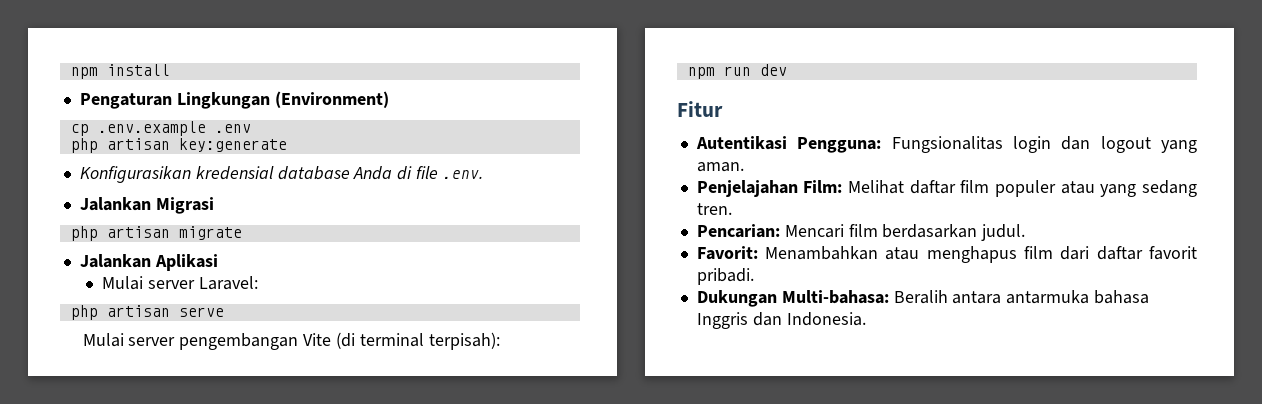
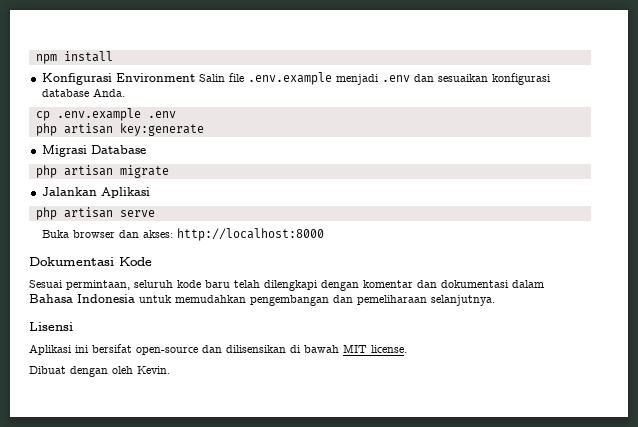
- Pengaturan Lingkungan (Environment)
+ Konfigurasi Environment Salin file .env.example menjadi .env dan sesuaikan konfigurasi database Anda.
- Konfigurasikan kredensial database Anda di file .env.
- Jalankan Migrasi
+ Migrasi Database
- Mulai server Laravel:
- Mulai server pengembangan Vite (di terminal terpisah):
- npm run dev
- Fitur
- Autentikasi Pengguna: Fungsionalitas login dan logout yang aman.
- Penjelajahan Film: Melihat daftar film populer atau yang sedang tren.
- Pencarian: Mencari film berdasarkan judul.
- Favorit: Menambahkan atau menghapus film dari daftar favorit pribadi.
- Dukungan Multi-bahasa: Beralih antara antarmuka bahasa Inggris dan Indonesia.
+ Buka browser dan akses: http://localhost:8000
+ Dokumentasi Kode
+ Sesuai permintaan, seluruh kode baru telah dilengkapi dengan komentar dan dokumentasi dalam Bahasa Indonesia untuk memudahkan pengembangan dan pemeliharaan selanjutnya.
+ Lisensi
+ Aplikasi ini bersifat open-source dan dilisensikan di bawah MIT license.
+ Dibuat dengan oleh Kevin.

